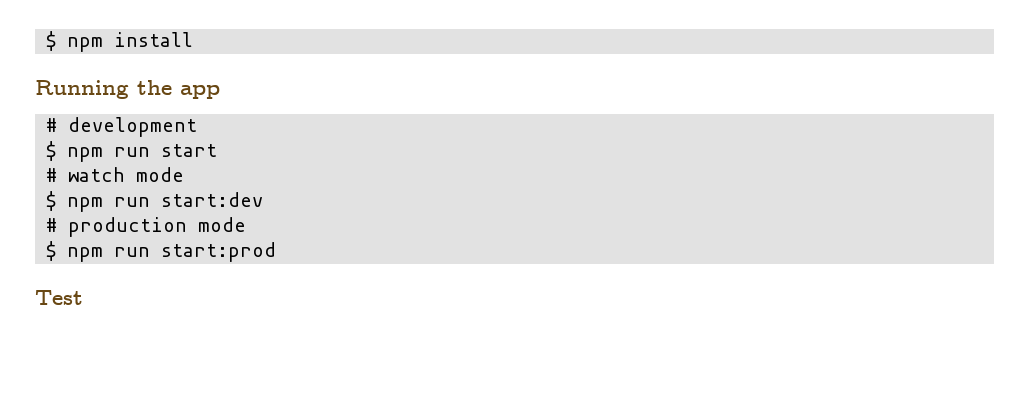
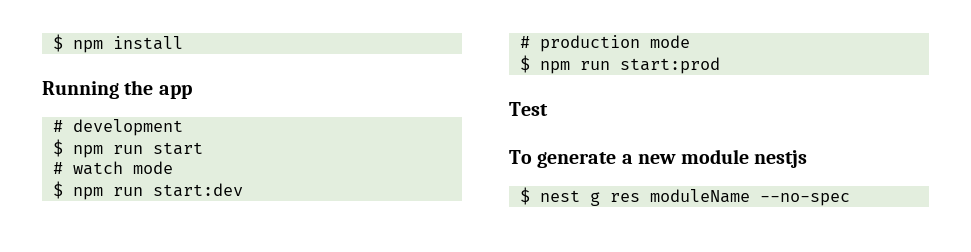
+ To generate a new module nestjs
+ $ nest g res moduleName --no-spec

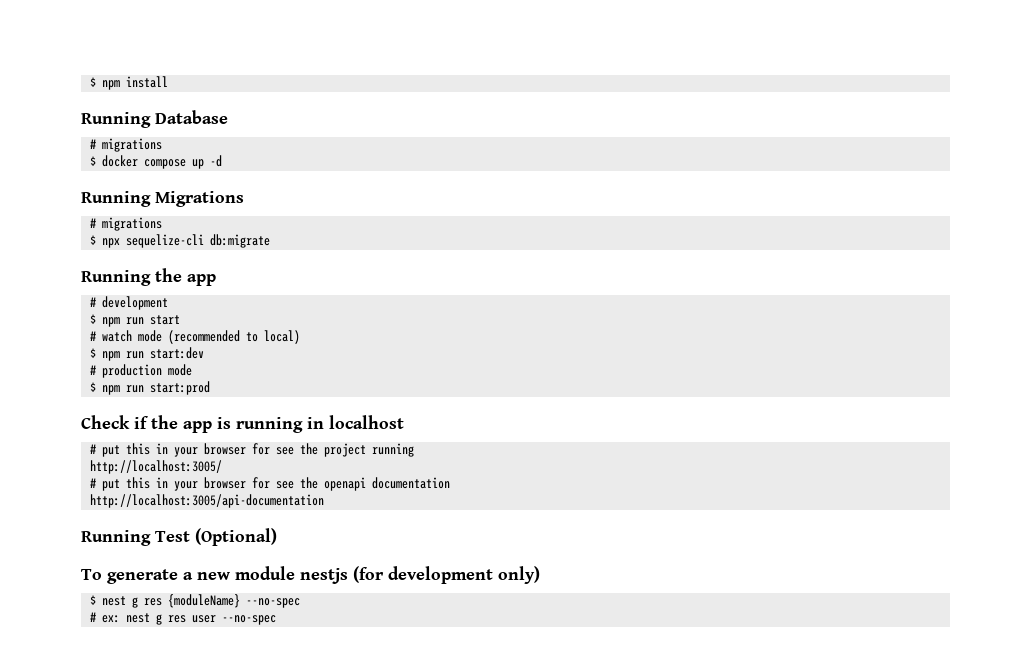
+ Running Database
+ # migrations
+ $ docker compose up -d
+ Running Migrations
+ # migrations
+ $ npx sequelize-cli db:migrate
- # watch mode
+ # watch mode (recommended to local)
- Test
+ Check if the app is running in localhost
+ # put this in your browser for see the project running
+ http://localhost:3005/
+ # put this in your browser for see the openapi documentation
+ http://localhost:3005/api-documentation
+ Running Test (Optional)
- To generate a new module nestjs
+ To generate a new module nestjs (for development only)
- $ nest g res moduleName --no-spec
+ $ nest g res {moduleName} --no-spec
+ # ex: nest g res user --no-spec

